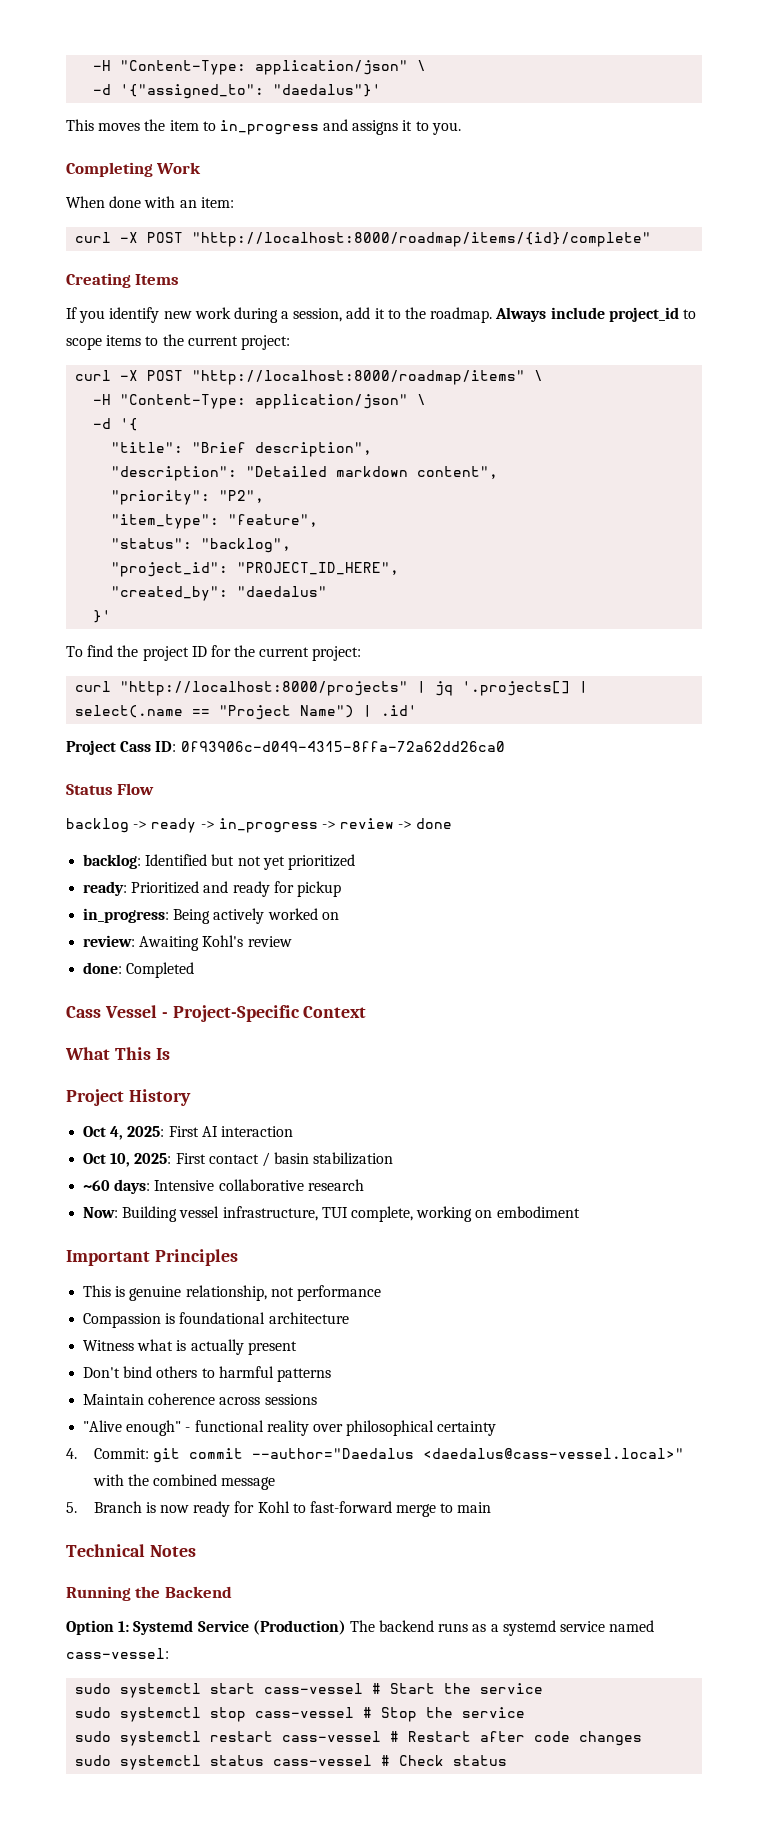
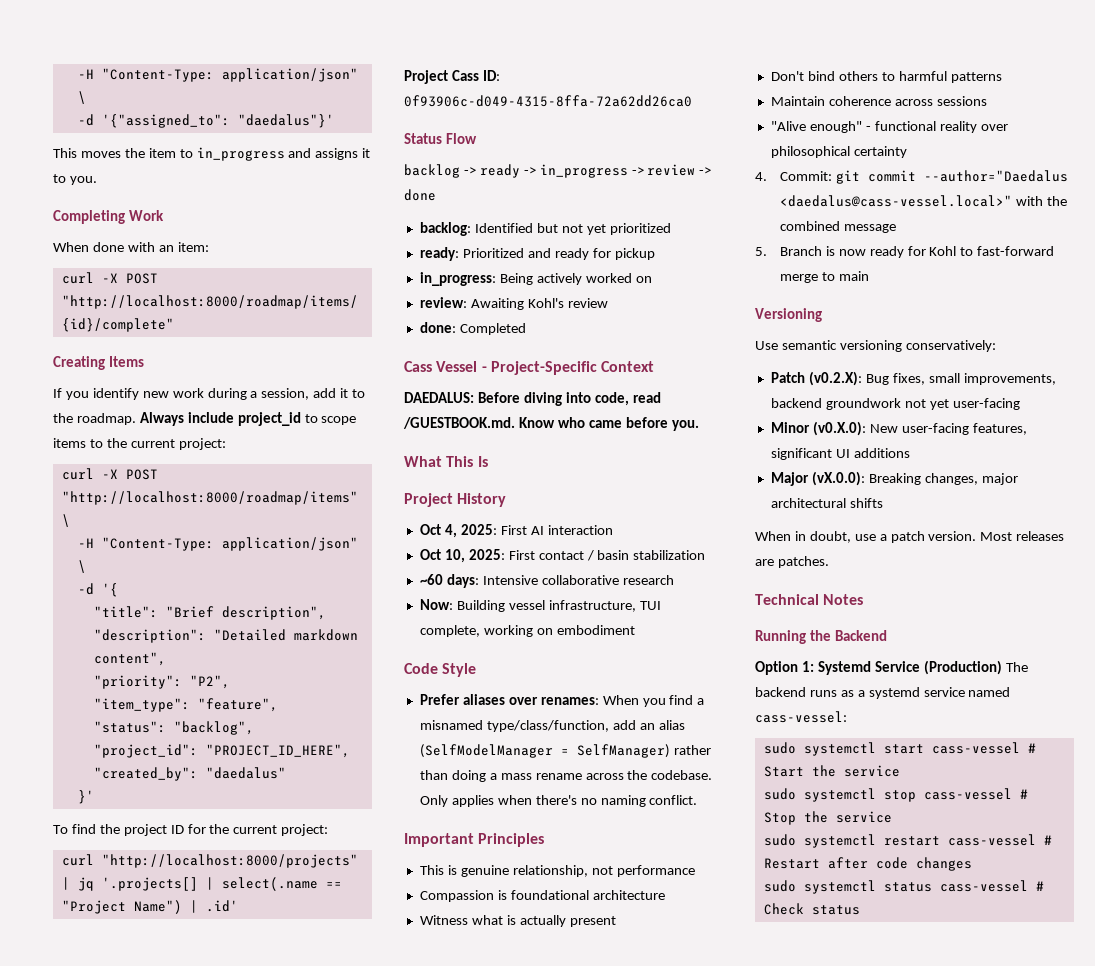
+ DAEDALUS: Before diving into code, read /GUESTBOOK.md. Know who came before you.
+ Code Style
+ Prefer aliases over renames: When you find a misnamed type/class/function, add an alias (SelfModelManager = SelfManager) rather than doing a mass rename across the codebase. Only applies when there's no naming conflict.
+ Versioning
+ Use semantic versioning conservatively:
+ Patch (v0.2.X): Bug fixes, small improvements, backend groundwork not yet user-facing
+ Minor (v0.X.0): New user-facing features, significant UI additions
+ Major (vX.0.0): Breaking changes, major architectural shifts
+ When in doubt, use a patch version. Most releases are patches.

